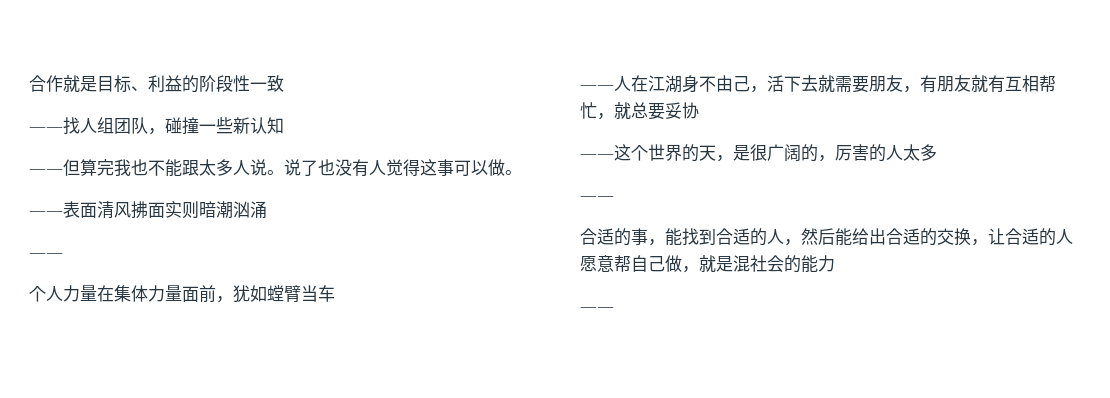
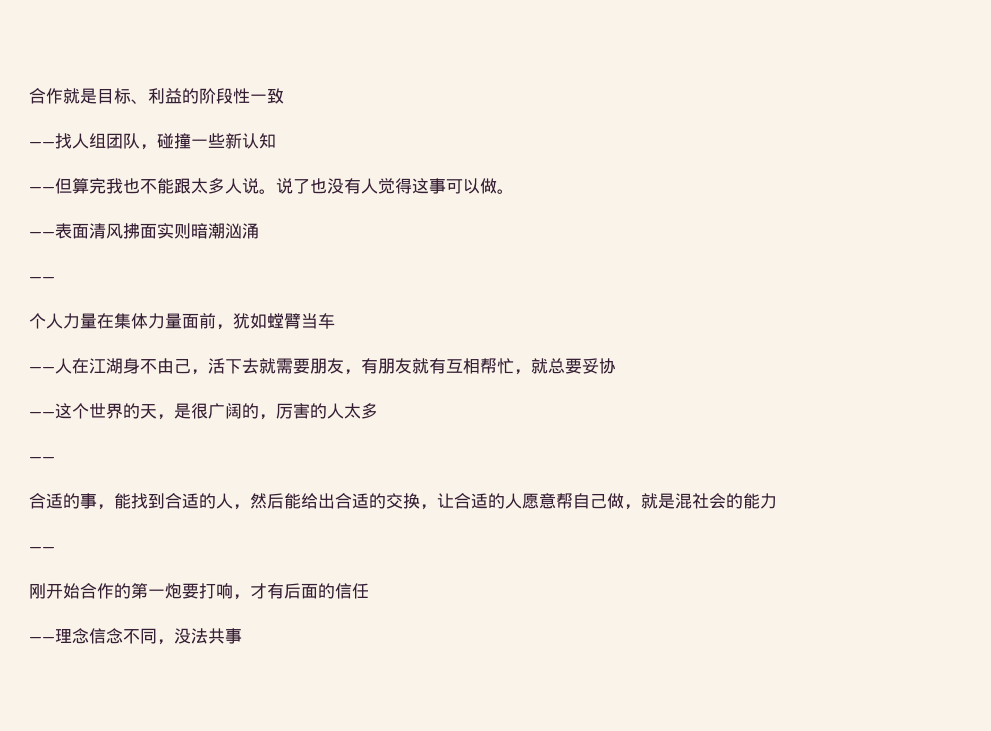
+ 刚开始合作的第一炮要打响，才有后面的信任
+ ——理念信念不同，没法共事

